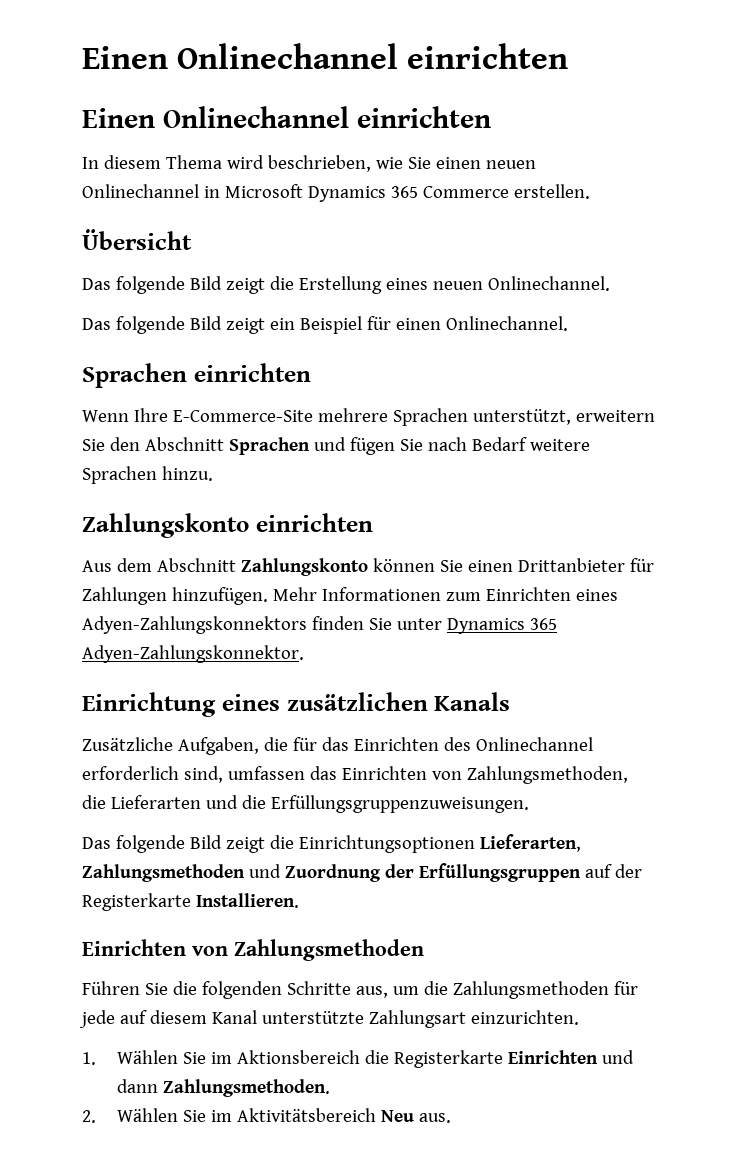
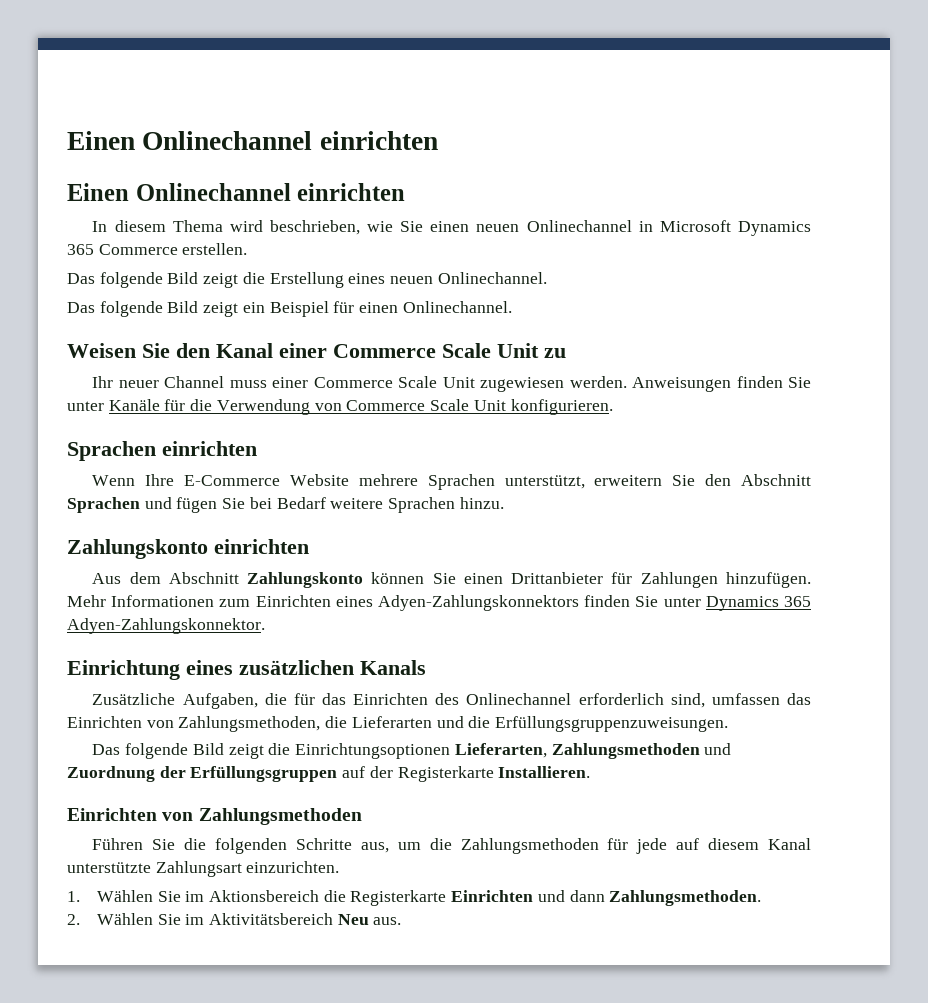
- Übersicht
+ Weisen Sie den Kanal einer Commerce Scale Unit zu
+ Ihr neuer Channel muss einer Commerce Scale Unit zugewiesen werden. Anweisungen finden Sie unter Kanäle für die Verwendung von Commerce Scale Unit konfigurieren.
- Wenn Ihre E-Commerce-Site mehrere Sprachen unterstützt, erweitern Sie den Abschnitt Sprachen und fügen Sie nach Bedarf weitere Sprachen hinzu.
+ Wenn Ihre E-Commerce Website mehrere Sprachen unterstützt, erweitern Sie den Abschnitt Sprachen und fügen Sie bei Bedarf weitere Sprachen hinzu.

